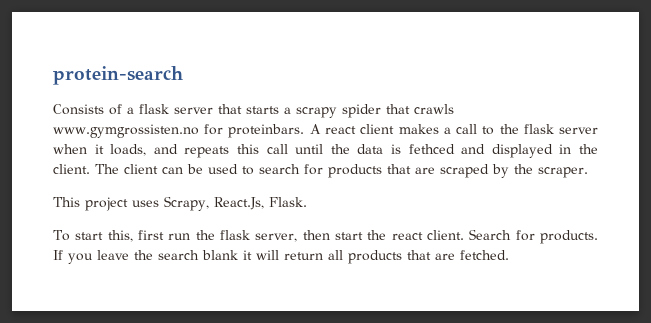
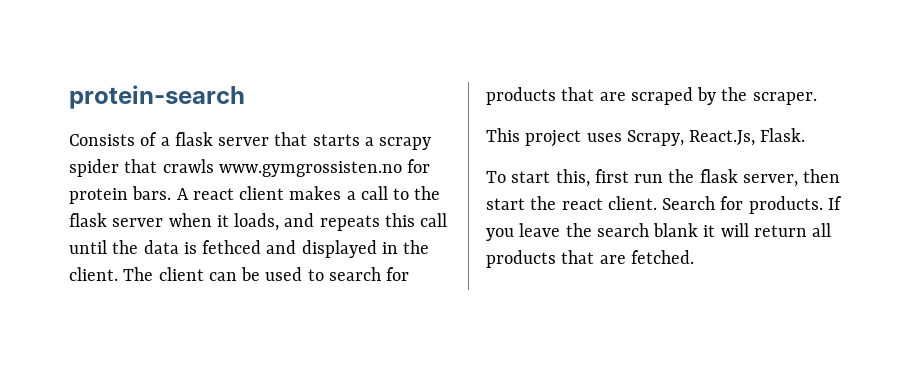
- Consists of a flask server that starts a scrapy spider that crawls www.gymgrossisten.no for proteinbars.
+ Consists of a flask server that starts a scrapy spider that crawls www.gymgrossisten.no for protein bars.

